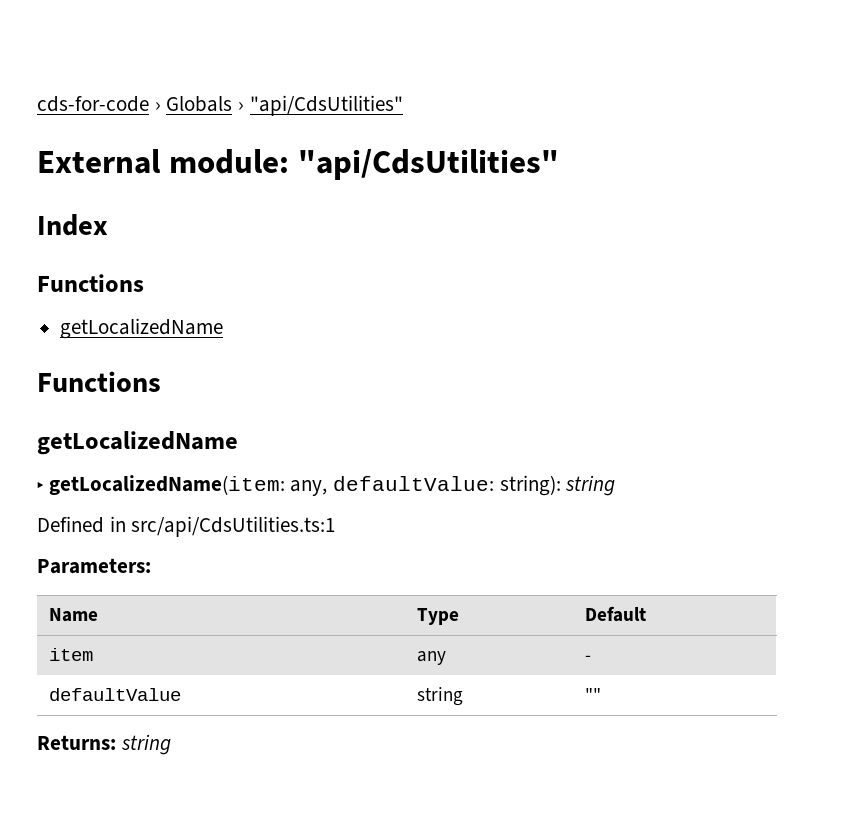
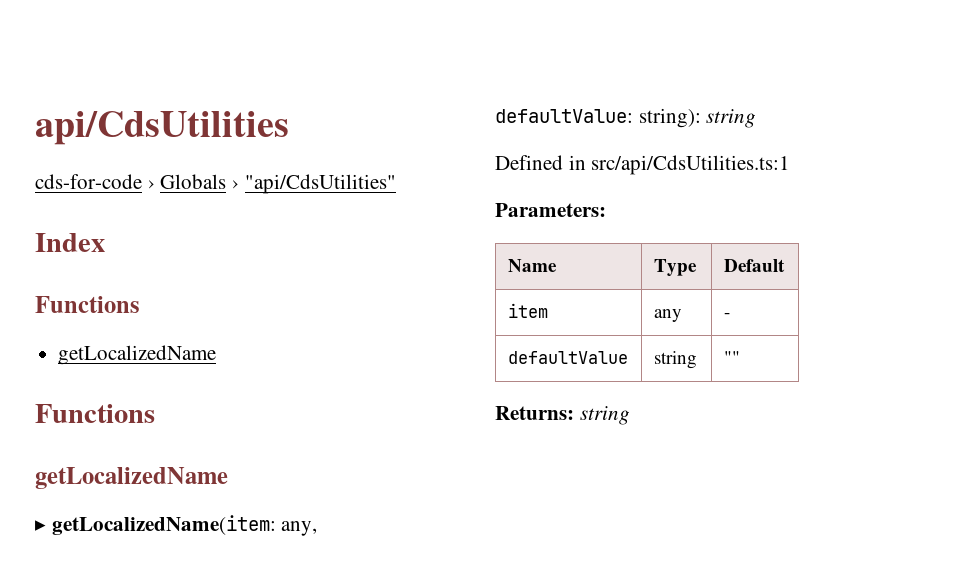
+ api/CdsUtilities
- External module: "api/CdsUtilities"

